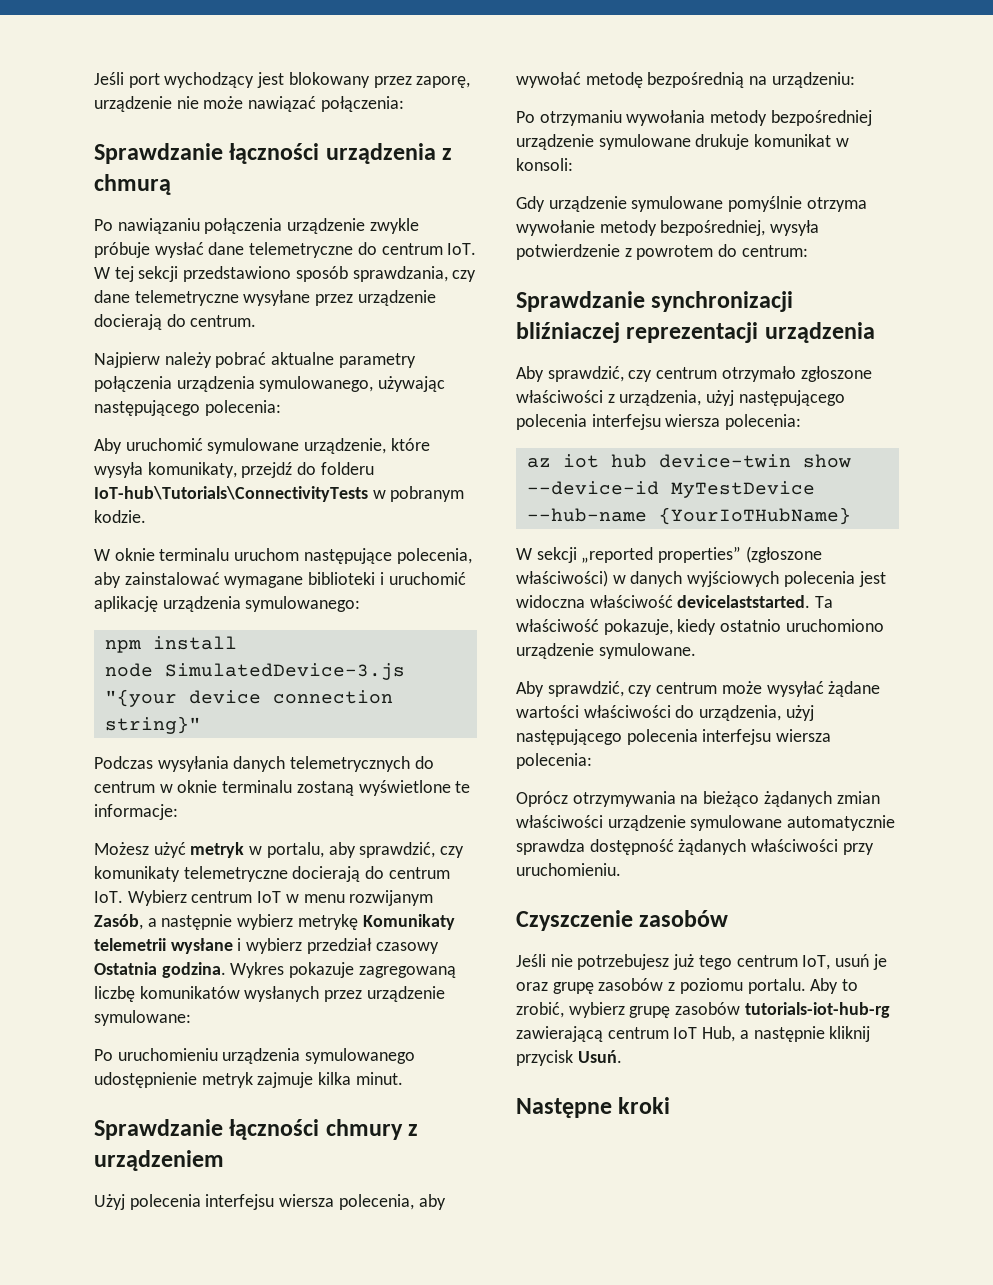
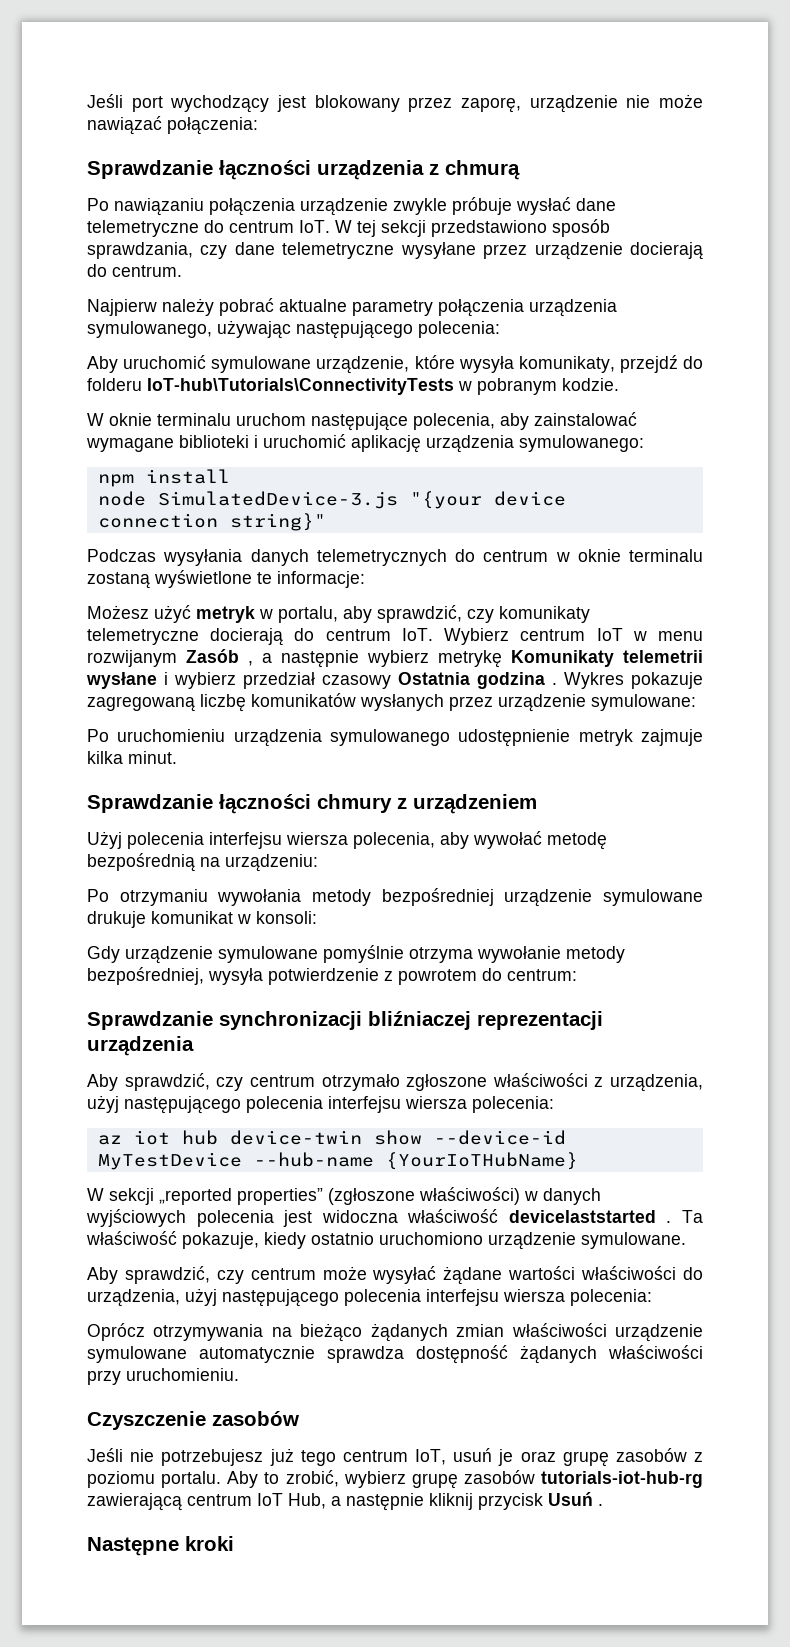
- Możesz użyć metryk w portalu, aby sprawdzić, czy komunikaty telemetryczne docierają do centrum IoT. Wybierz centrum IoT w menu rozwijanym Zasób, a następnie wybierz metrykę Komunikaty telemetrii wysłane i wybierz przedział czasowy Ostatnia godzina.
+ Możesz użyć metryk w portalu, aby sprawdzić, czy komunikaty telemetryczne docierają do centrum IoT. Wybierz centrum IoT w menu rozwijanym Zasób , a następnie wybierz metrykę Komunikaty telemetrii wysłane i wybierz przedział czasowy Ostatnia godzina .
- W sekcji „reported properties” (zgłoszone właściwości) w danych wyjściowych polecenia jest widoczna właściwość devicelaststarted.
+ W sekcji „reported properties” (zgłoszone właściwości) w danych wyjściowych polecenia jest widoczna właściwość devicelaststarted .
- Aby to zrobić, wybierz grupę zasobów tutorials-iot-hub-rg zawierającą centrum IoT Hub, a następnie kliknij przycisk Usuń.
+ Aby to zrobić, wybierz grupę zasobów tutorials-iot-hub-rg zawierającą centrum IoT Hub, a następnie kliknij przycisk Usuń .

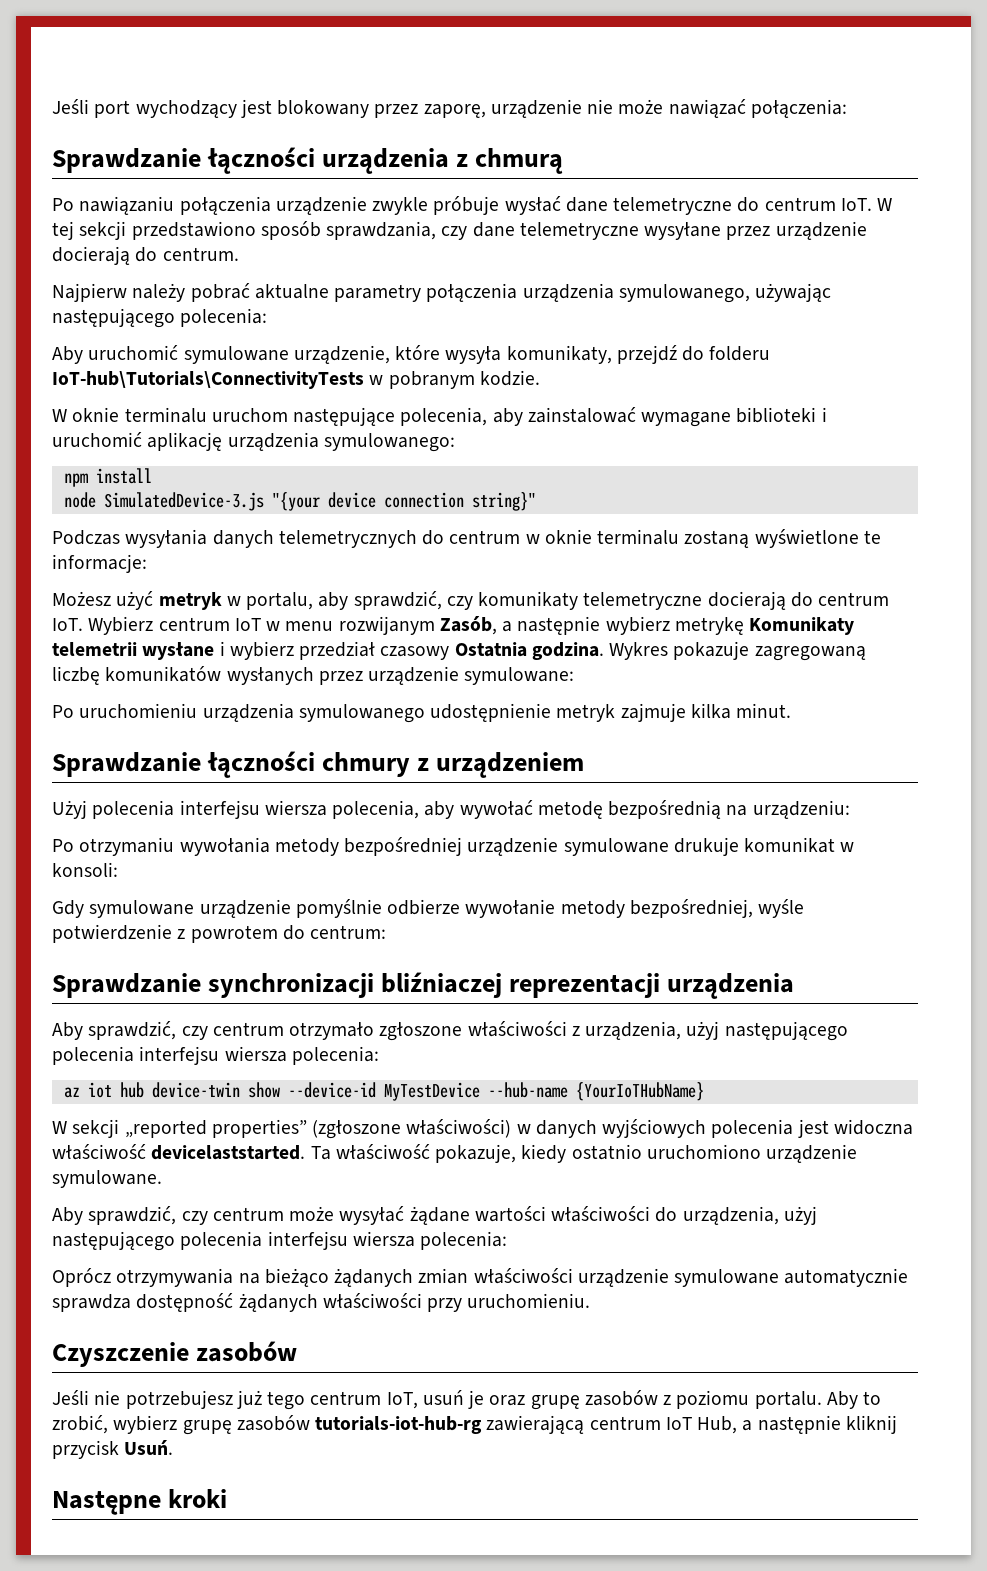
- Możesz użyć metryk w portalu, aby sprawdzić, czy komunikaty telemetryczne docierają do centrum IoT. Wybierz centrum IoT w menu rozwijanym Zasób , a następnie wybierz metrykę Komunikaty telemetrii wysłane i wybierz przedział czasowy Ostatnia godzina .
+ Możesz użyć metryk w portalu, aby sprawdzić, czy komunikaty telemetryczne docierają do centrum IoT. Wybierz centrum IoT w menu rozwijanym Zasób, a następnie wybierz metrykę Komunikaty telemetrii wysłane i wybierz przedział czasowy Ostatnia godzina.
- Gdy urządzenie symulowane pomyślnie otrzyma wywołanie metody bezpośredniej, wysyła potwierdzenie z powrotem do centrum:
+ Gdy symulowane urządzenie pomyślnie odbierze wywołanie metody bezpośredniej, wyśle potwierdzenie z powrotem do centrum:
- W sekcji „reported properties” (zgłoszone właściwości) w danych wyjściowych polecenia jest widoczna właściwość devicelaststarted .
+ W sekcji „reported properties” (zgłoszone właściwości) w danych wyjściowych polecenia jest widoczna właściwość devicelaststarted.
- Aby to zrobić, wybierz grupę zasobów tutorials-iot-hub-rg zawierającą centrum IoT Hub, a następnie kliknij przycisk Usuń .
+ Aby to zrobić, wybierz grupę zasobów tutorials-iot-hub-rg zawierającą centrum IoT Hub, a następnie kliknij przycisk Usuń.

